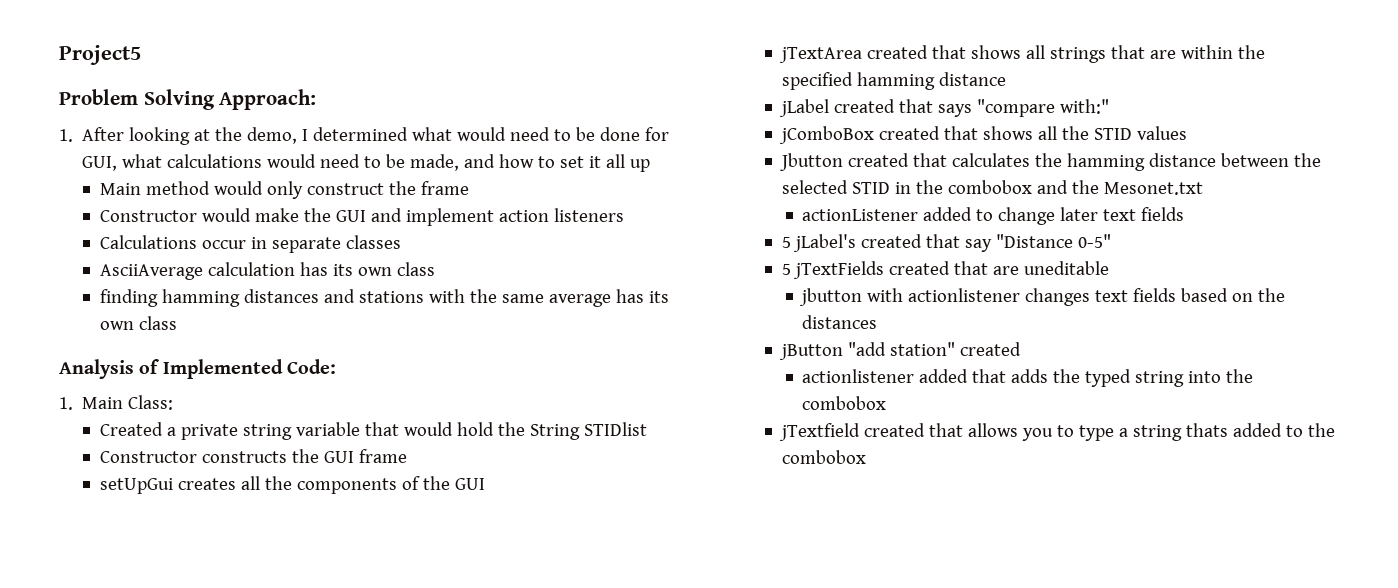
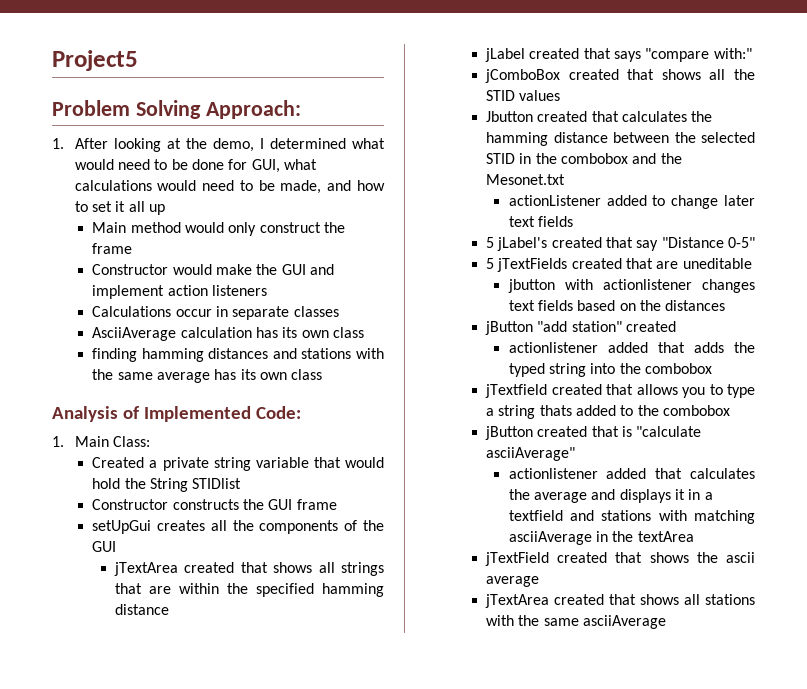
+ jButton created that is "calculate asciiAverage"
+ actionlistener added that calculates the average and displays it in a textfield and stations with matching asciiAverage in the textArea
+ jTextField created that shows the ascii average
+ jTextArea created that shows all stations with the same asciiAverage

